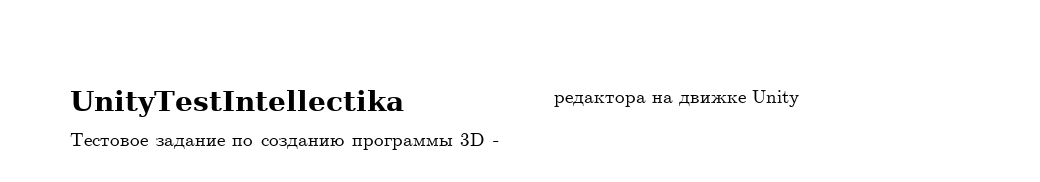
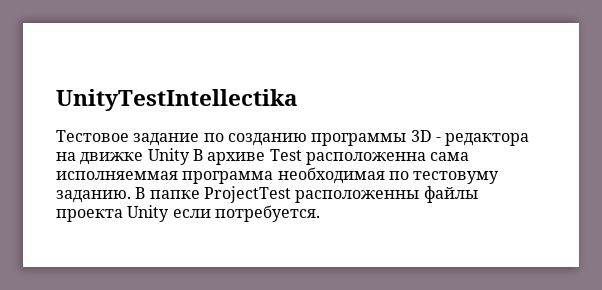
- Тестовое задание по созданию программы 3D - редактора на движке Unity
+ Тестовое задание по созданию программы 3D - редактора на движке Unity В архиве Test расположенна сама исполняеммая программа необходимая по тестовуму заданию. В папке ProjectTest расположенны файлы проекта Unity если потребуется.

